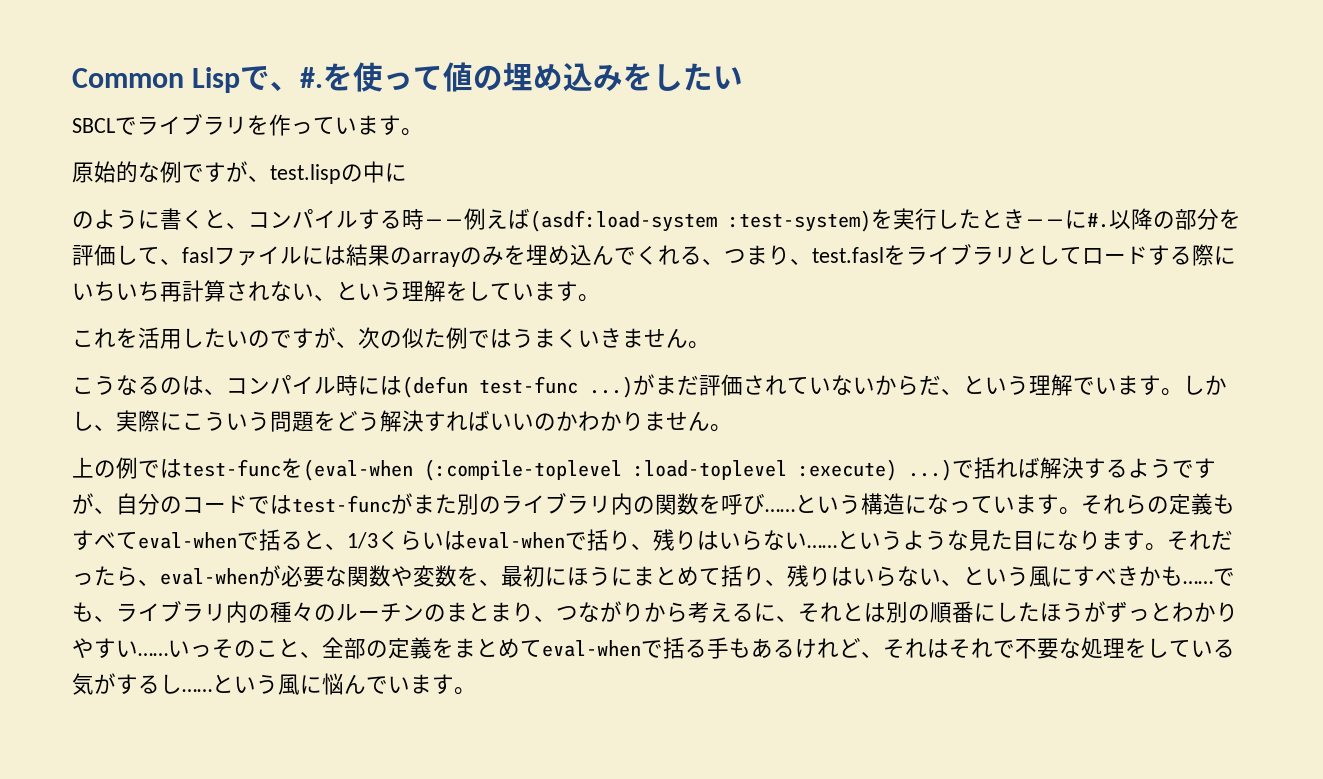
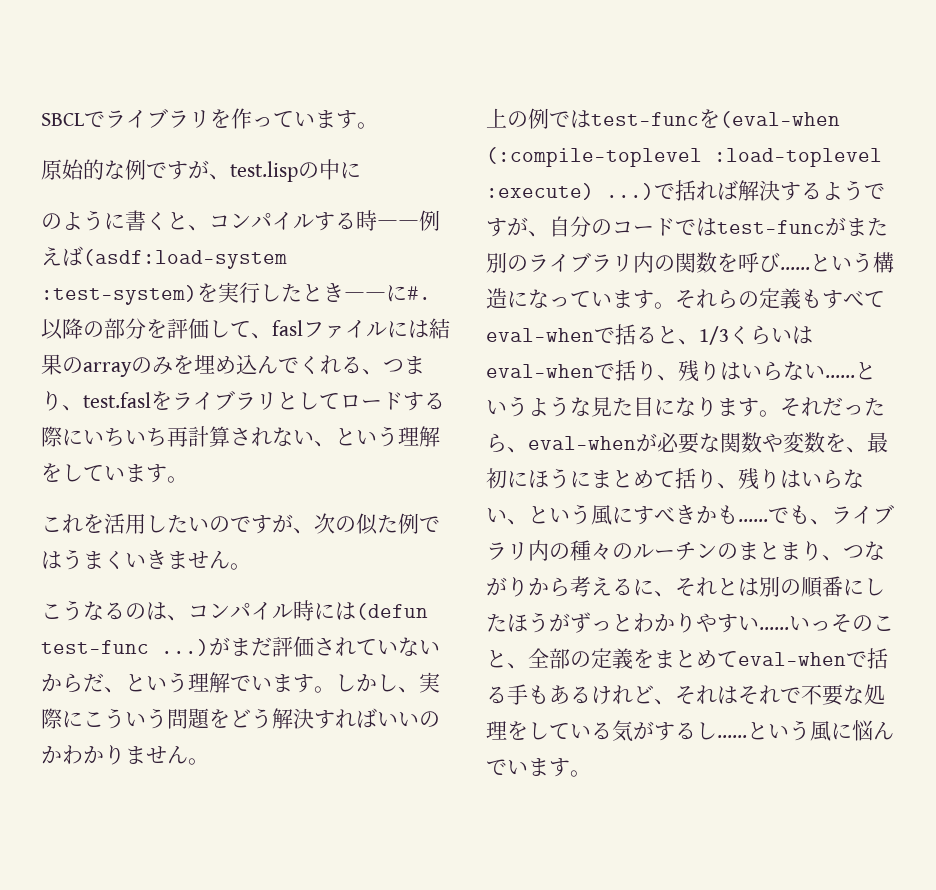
- Common Lispで、#.を使って値の埋め込みをしたい

